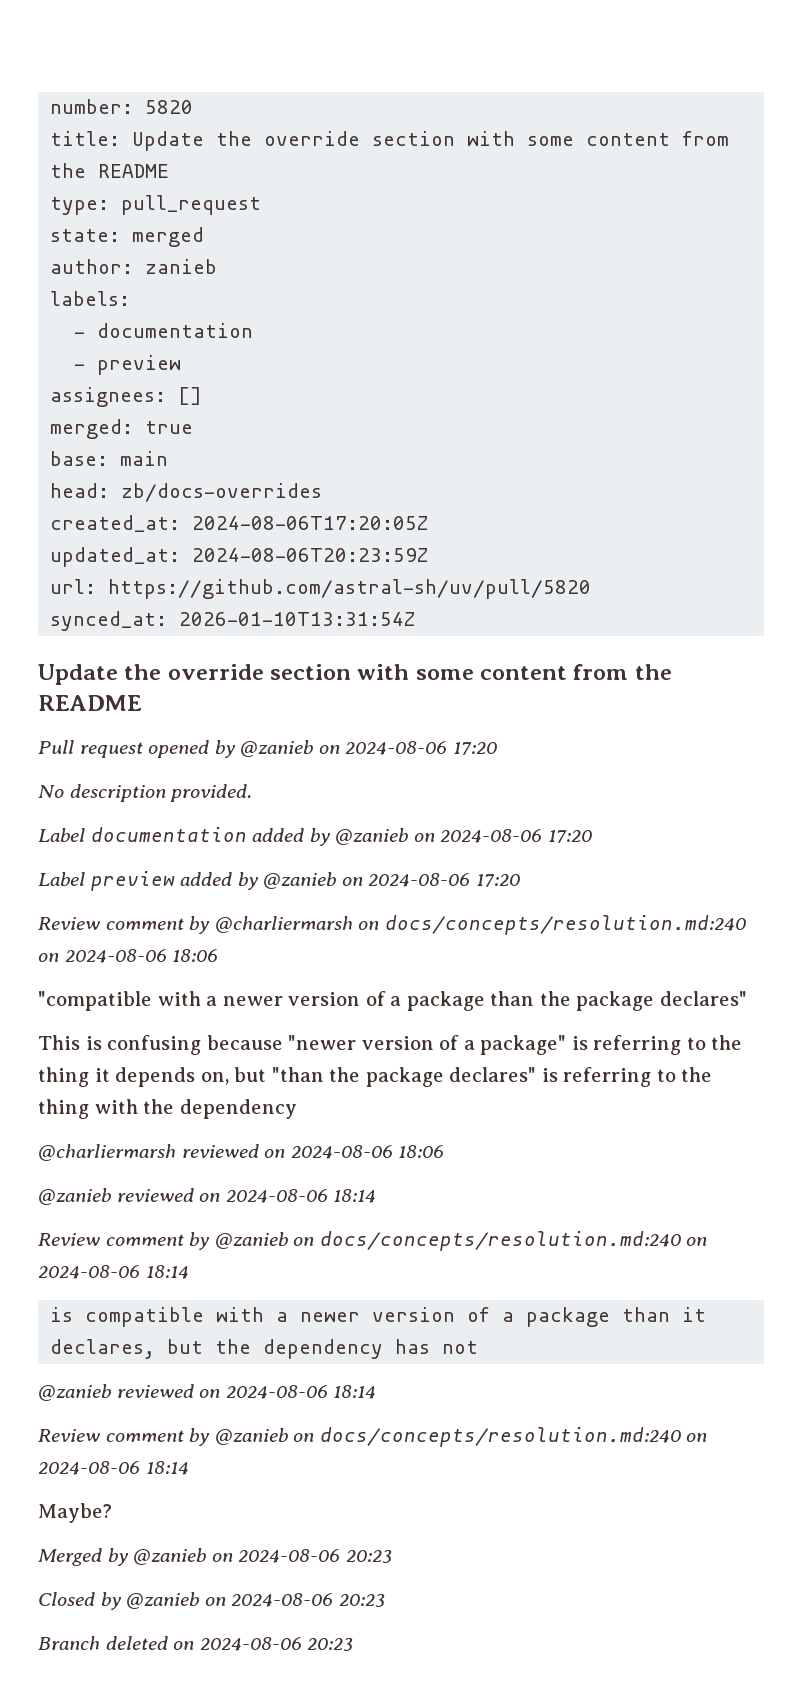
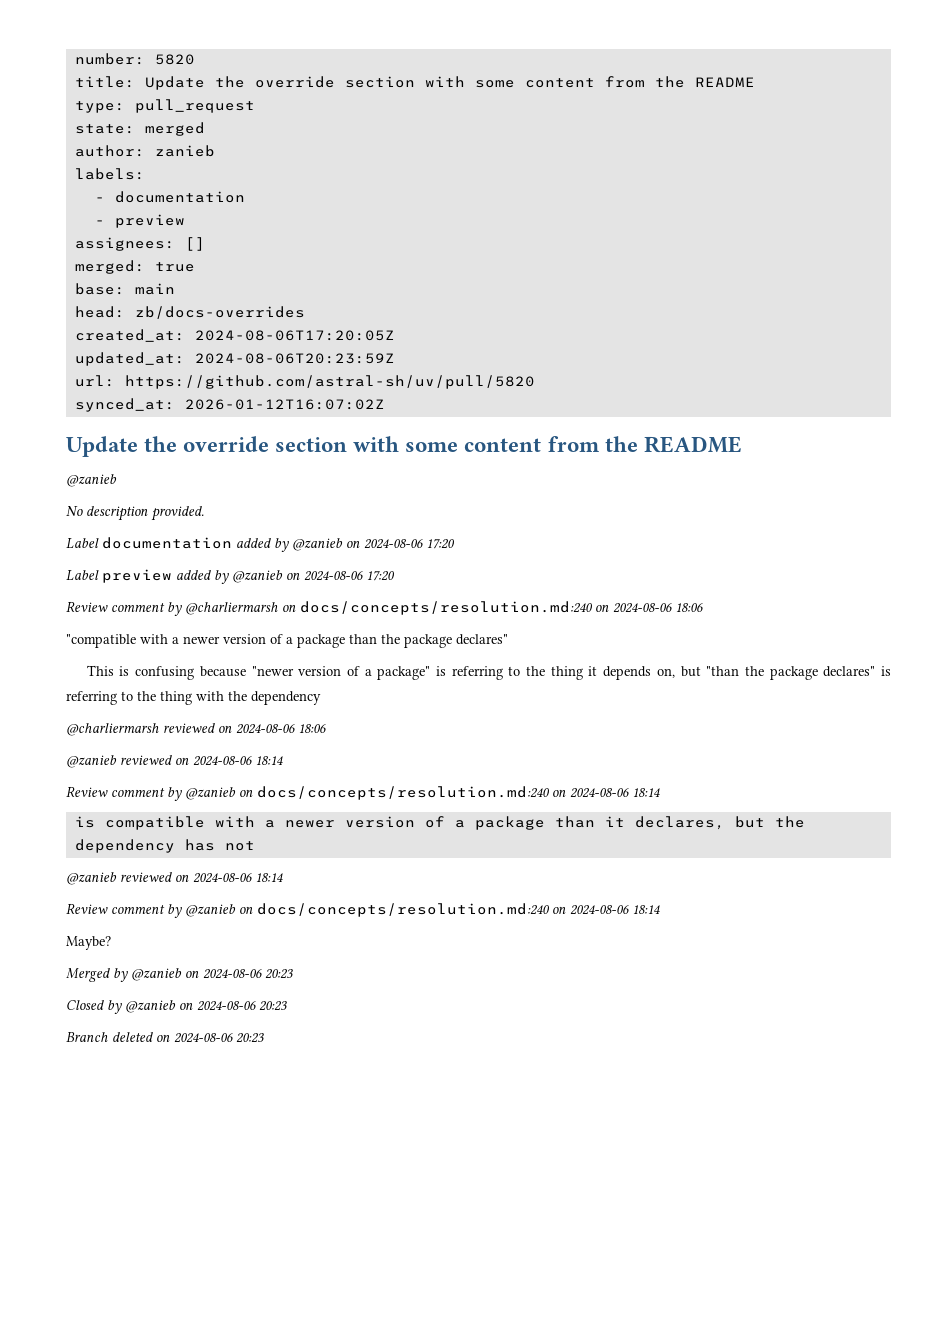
- synced_at: 2026-01-10T13:31:54Z
+ synced_at: 2026-01-12T16:07:02Z
  Update the override section with some content from the README
- Pull request opened by @zanieb on 2024-08-06 17:20
+ @zanieb

